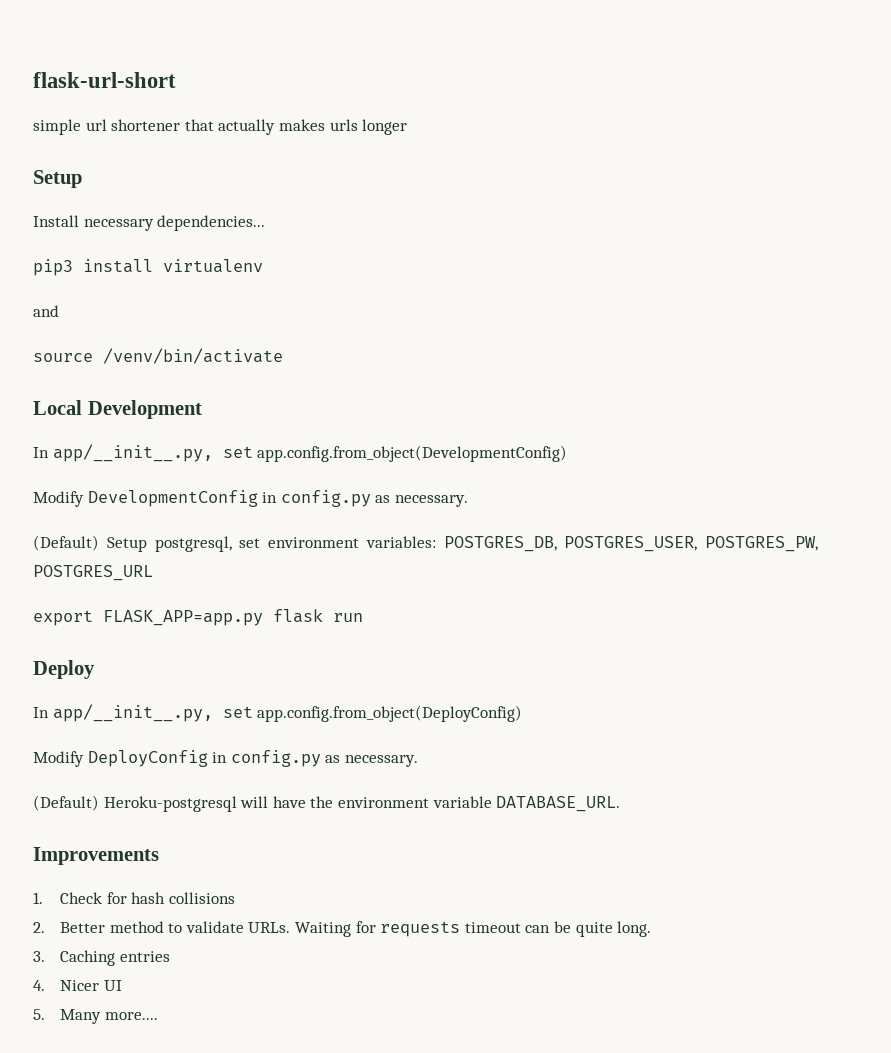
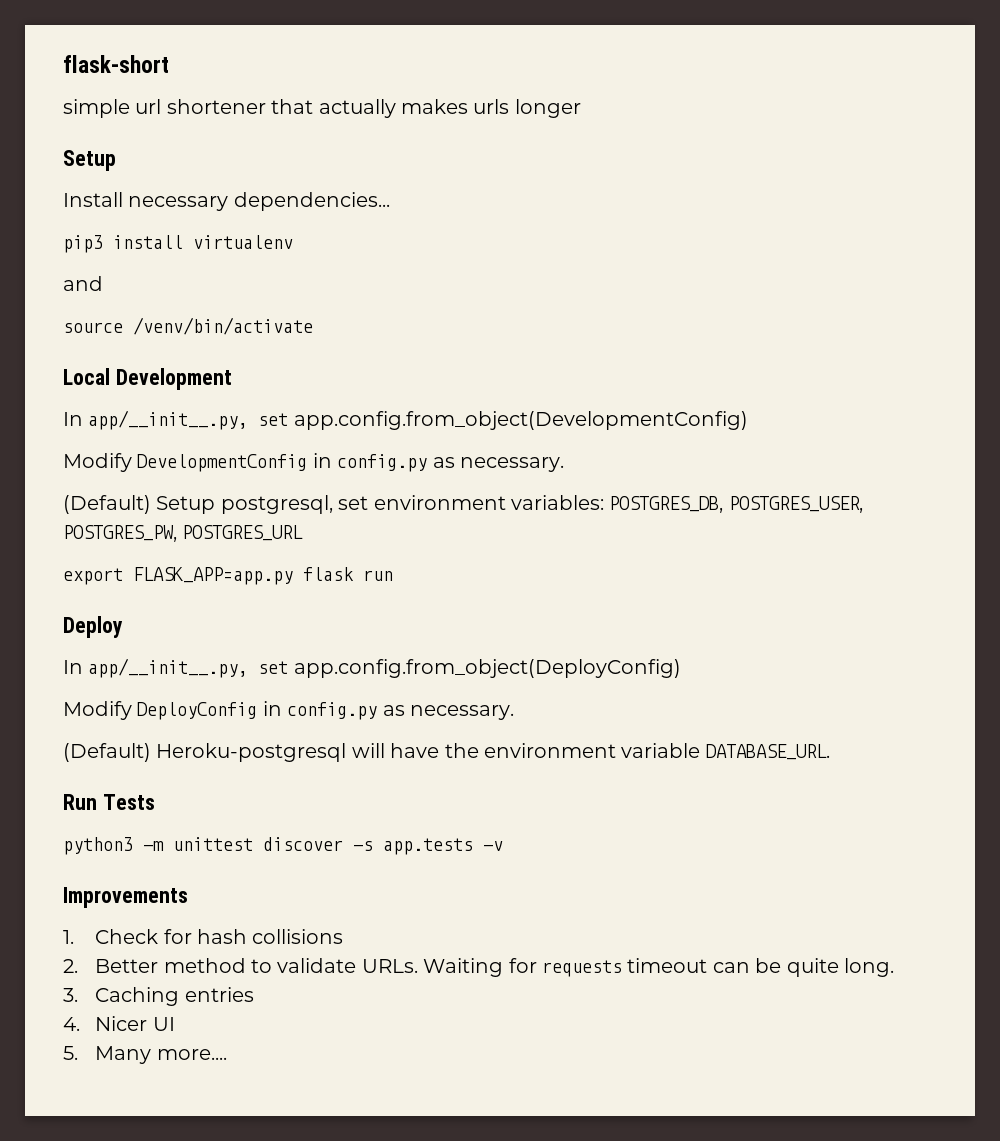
- flask-url-short
+ flask-short
+ Run Tests
+ python3 -m unittest discover -s app.tests -v

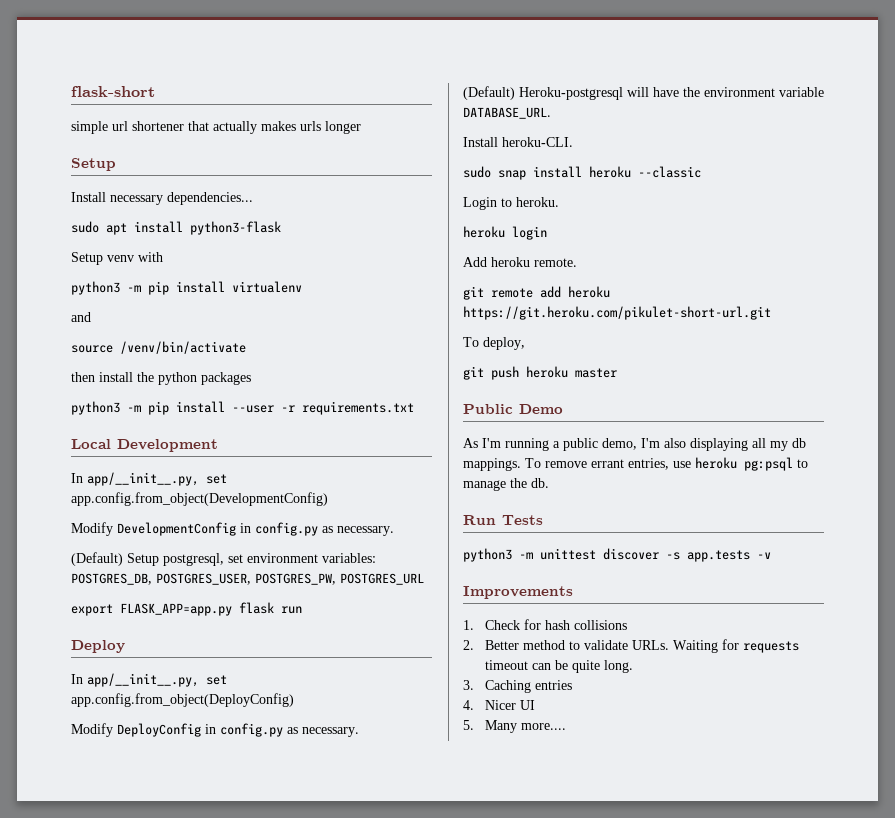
- pip3 install virtualenv
+ sudo apt install python3-flask
+ Setup venv with
+ python3 -m pip install virtualenv
+ then install the python packages
+ python3 -m pip install --user -r requirements.txt
+ Install heroku-CLI.
+ sudo snap install heroku --classic
+ Login to heroku.
+ heroku login
+ Add heroku remote.
+ git remote add heroku https://git.heroku.com/pikulet-short-url.git
+ To deploy,
+ git push heroku master
+ Public Demo
+ As I'm running a public demo, I'm also displaying all my db mappings. To remove errant entries, use heroku pg:psql to manage the db.

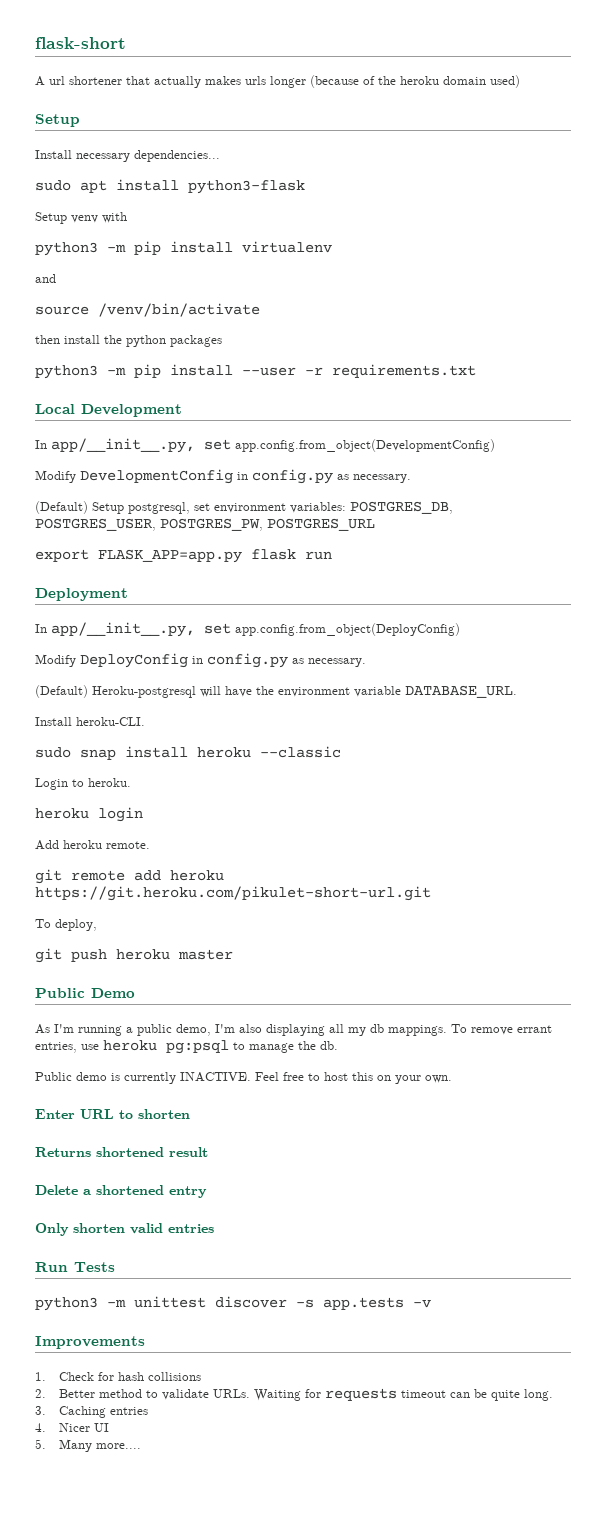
- simple url shortener that actually makes urls longer
+ A url shortener that actually makes urls longer (because of the heroku domain used)
- Deploy
+ Deployment
+ Public demo is currently INACTIVE. Feel free to host this on your own.
+ Enter URL to shorten
+ Returns shortened result
+ Delete a shortened entry
+ Only shorten valid entries

